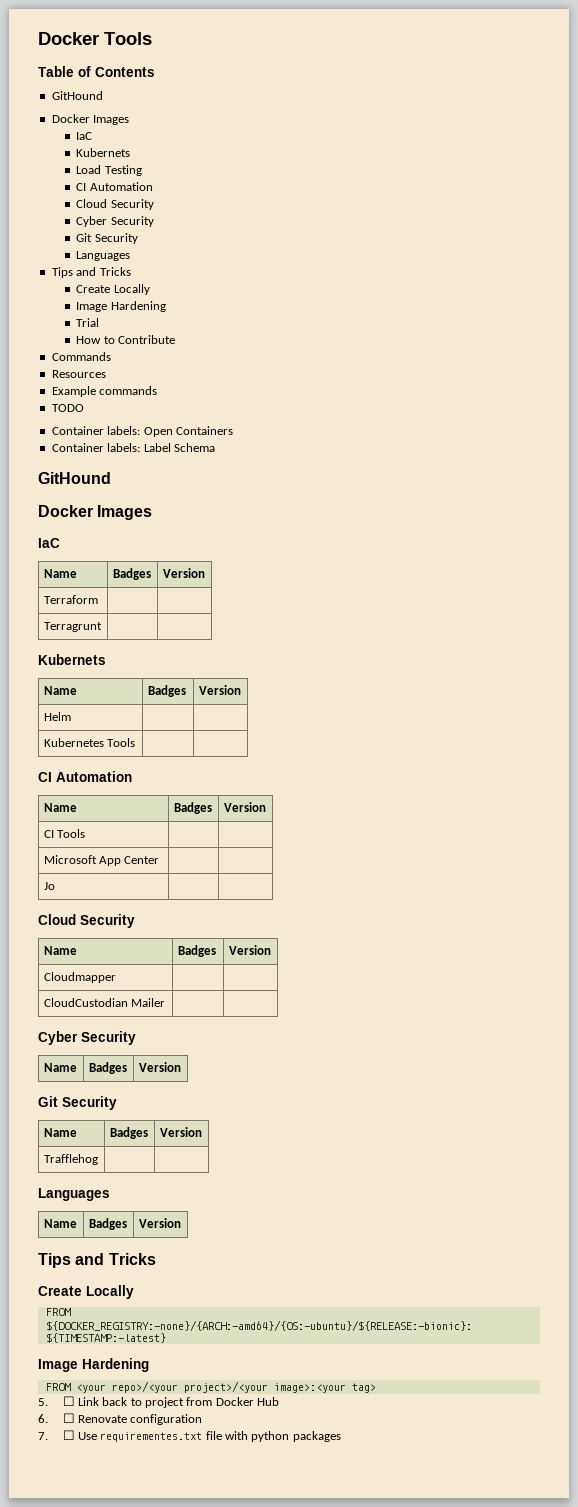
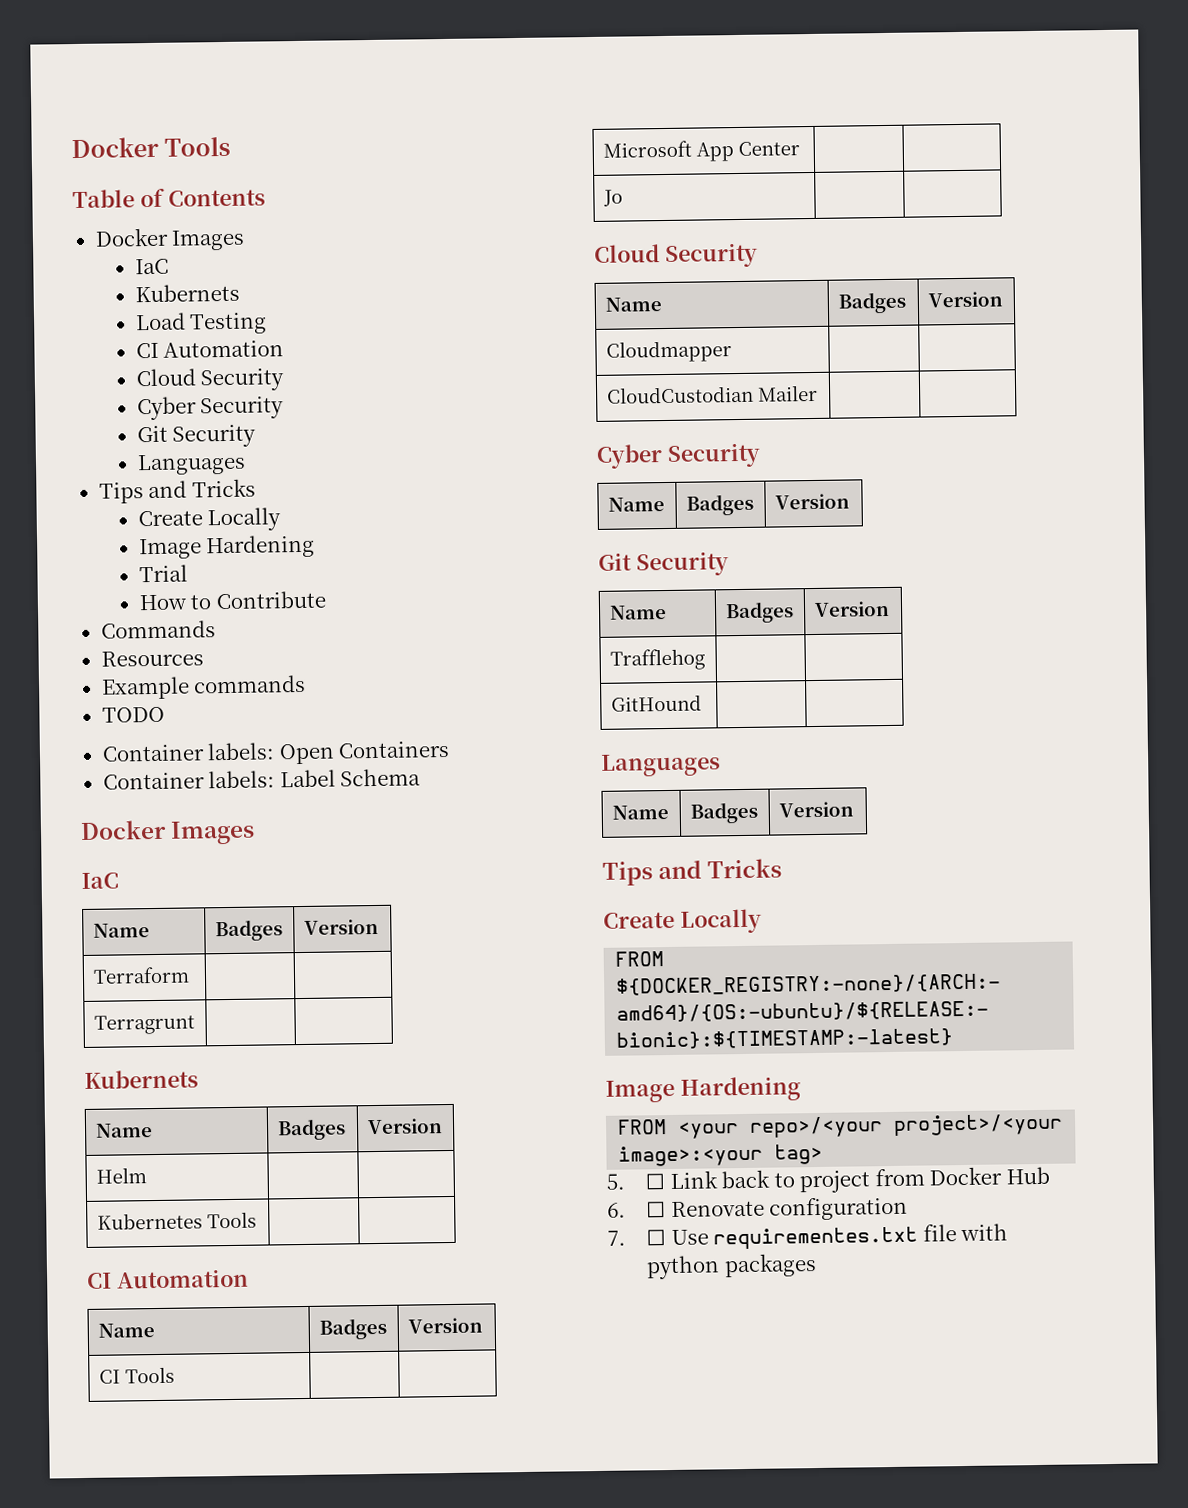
  Table of Contents
- GitHound
  Container labels: Label Schema
- GitHound
+ GitHound | |

